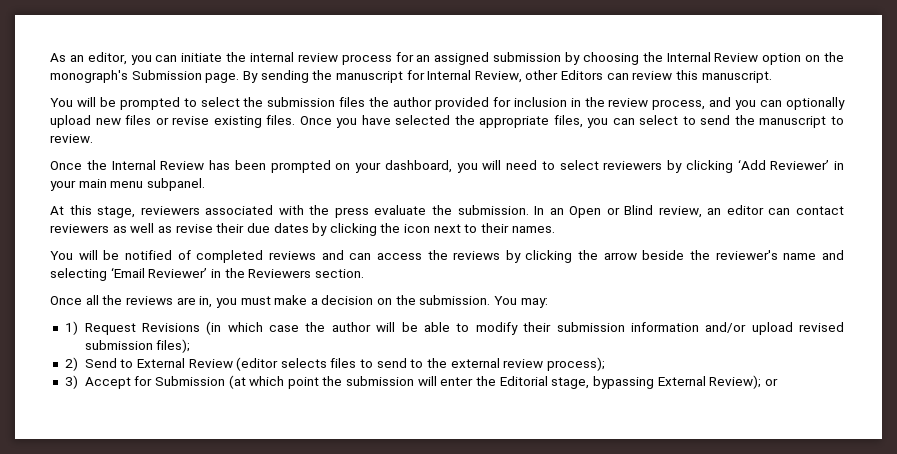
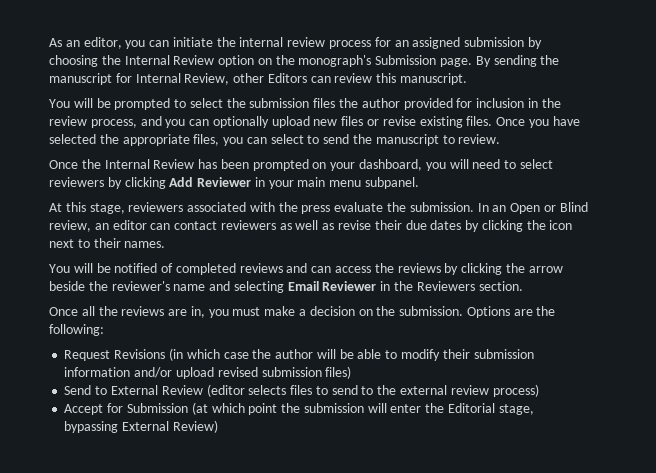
- Once the Internal Review has been prompted on your dashboard, you will need to select reviewers by clicking ‘Add Reviewer’ in your main menu subpanel.
+ Once the Internal Review has been prompted on your dashboard, you will need to select reviewers by clicking Add Reviewer in your main menu subpanel.
- You will be notified of completed reviews and can access the reviews by clicking the arrow beside the reviewer's name and selecting ‘Email Reviewer’ in the Reviewers section.
+ You will be notified of completed reviews and can access the reviews by clicking the arrow beside the reviewer's name and selecting Email Reviewer in the Reviewers section.
- You may:
- 1) Request Revisions (in which case the author will be able to modify their submission information and/or upload revised submission files);
- 2) Send to External Review (editor selects files to send to the external review process);
- 3) Accept for Submission (at which point the submission will enter the Editorial stage, bypassing External Review); or
+ Options are the following:
+ Request Revisions (in which case the author will be able to modify their submission information and/or upload revised submission files)
+ Send to External Review (editor selects files to send to the external review process)
+ Accept for Submission (at which point the submission will enter the Editorial stage, bypassing External Review)

